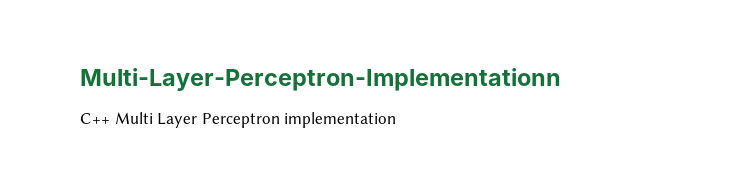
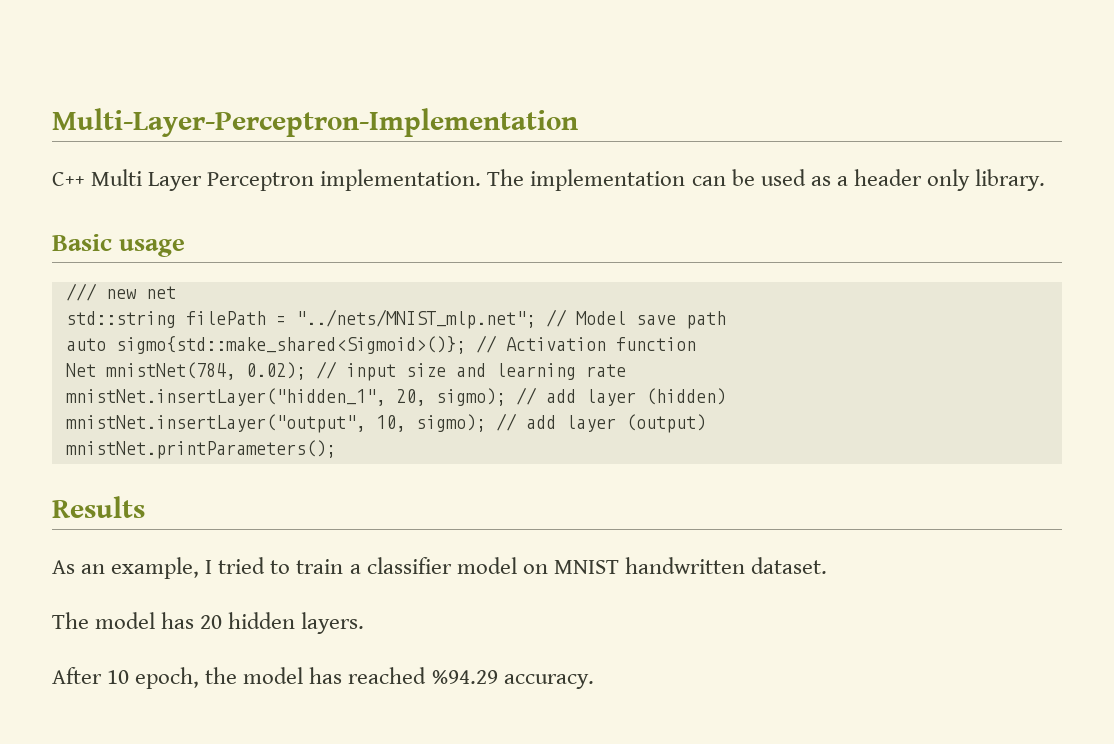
- Multi-Layer-Perceptron-Implementationn
+ Multi-Layer-Perceptron-Implementation
- C++ Multi Layer Perceptron implementation
+ C++ Multi Layer Perceptron implementation. The implementation can be used as a header only library.
+ Basic usage
+ /// new net
+ std::string filePath = "../nets/MNIST_mlp.net"; // Model save path
+ auto sigmo{std::make_shared<Sigmoid>()}; // Activation function
+ Net mnistNet(784, 0.02); // input size and learning rate
+ mnistNet.insertLayer("hidden_1", 20, sigmo); // add layer (hidden)
+ mnistNet.insertLayer("output", 10, sigmo); // add layer (output)
+ mnistNet.printParameters();
+ Results
+ As an example, I tried to train a classifier model on MNIST handwritten dataset.
+ The model has 20 hidden layers.
+ After 10 epoch, the model has reached %94.29 accuracy.

